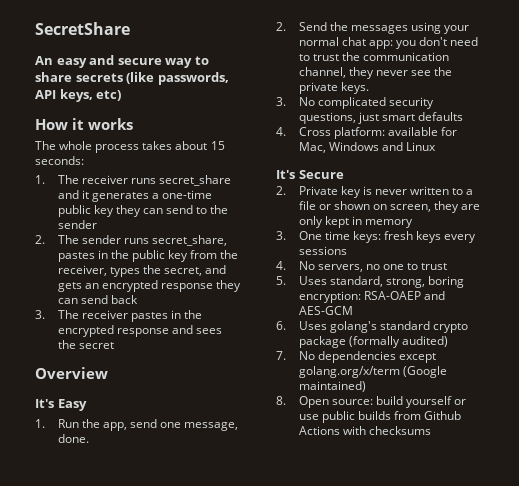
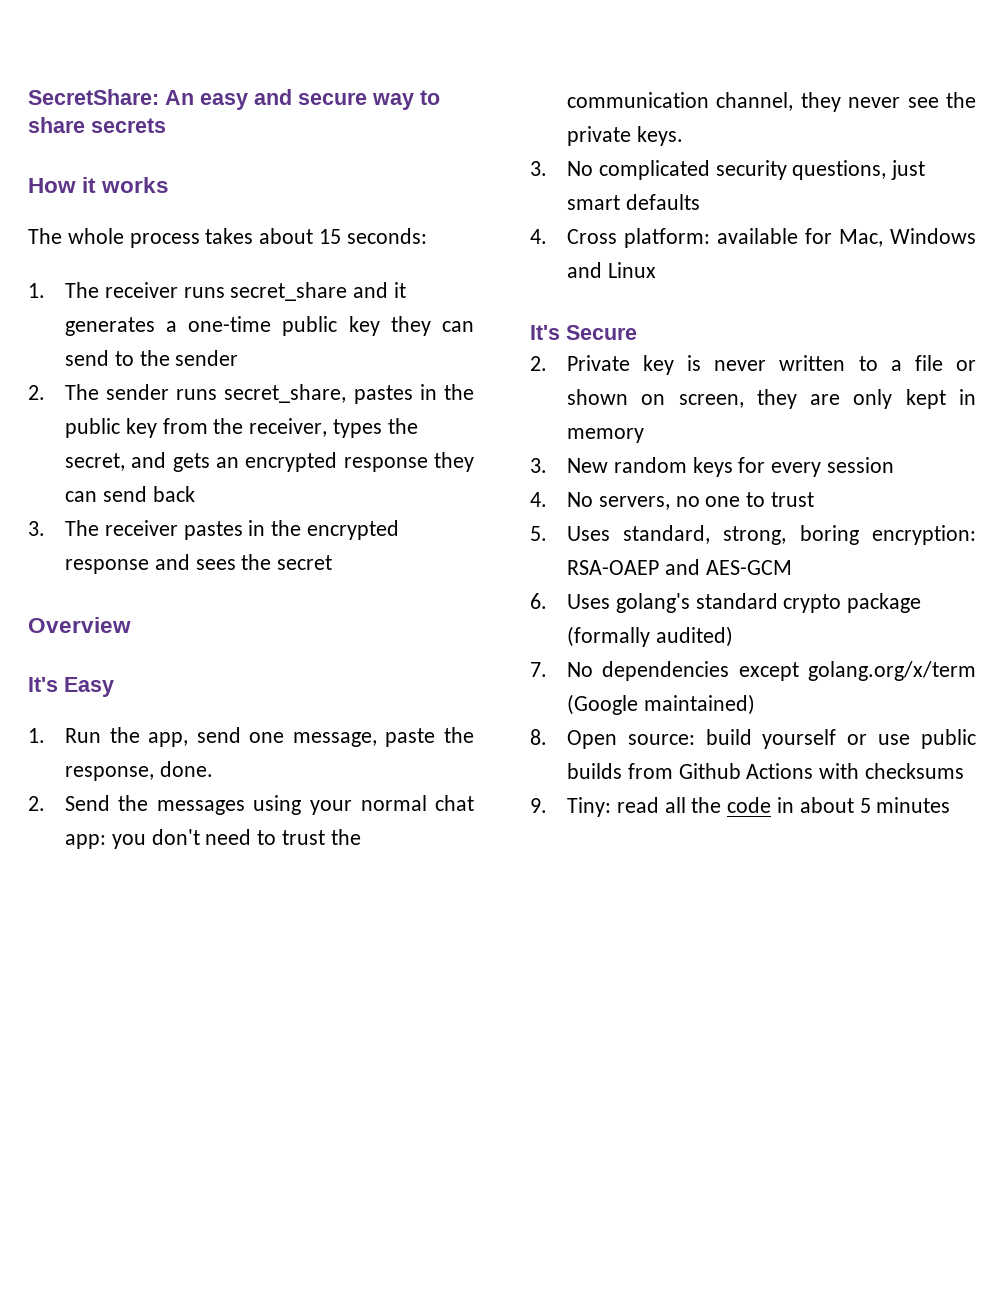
- SecretShare
- An easy and secure way to share secrets (like passwords, API keys, etc)
+ SecretShare: An easy and secure way to share secrets
- 1. Run the app, send one message, done.
+ 1. Run the app, send one message, paste the response, done.
- 3. One time keys: fresh keys every sessions
+ 3. New random keys for every session
+ 9. Tiny: read all the code in about 5 minutes

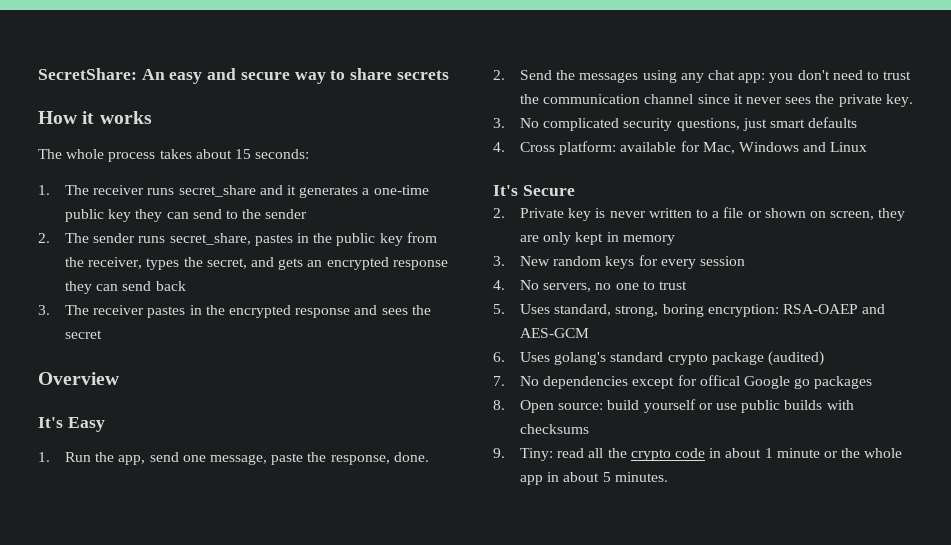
- 2. Send the messages using your normal chat app: you don't need to trust the communication channel, they never see the private keys.
+ 2. Send the messages using any chat app: you don't need to trust the communication channel since it never sees the private key.
- 6. Uses golang's standard crypto package (formally audited)
+ 6. Uses golang's standard crypto package (audited)
- 7. No dependencies except golang.org/x/term (Google maintained)
+ 7. No dependencies except for offical Google go packages
- 8. Open source: build yourself or use public builds from Github Actions with checksums
+ 8. Open source: build yourself or use public builds with checksums
- 9. Tiny: read all the code in about 5 minutes
+ 9. Tiny: read all the crypto code in about 1 minute or the whole app in about 5 minutes.

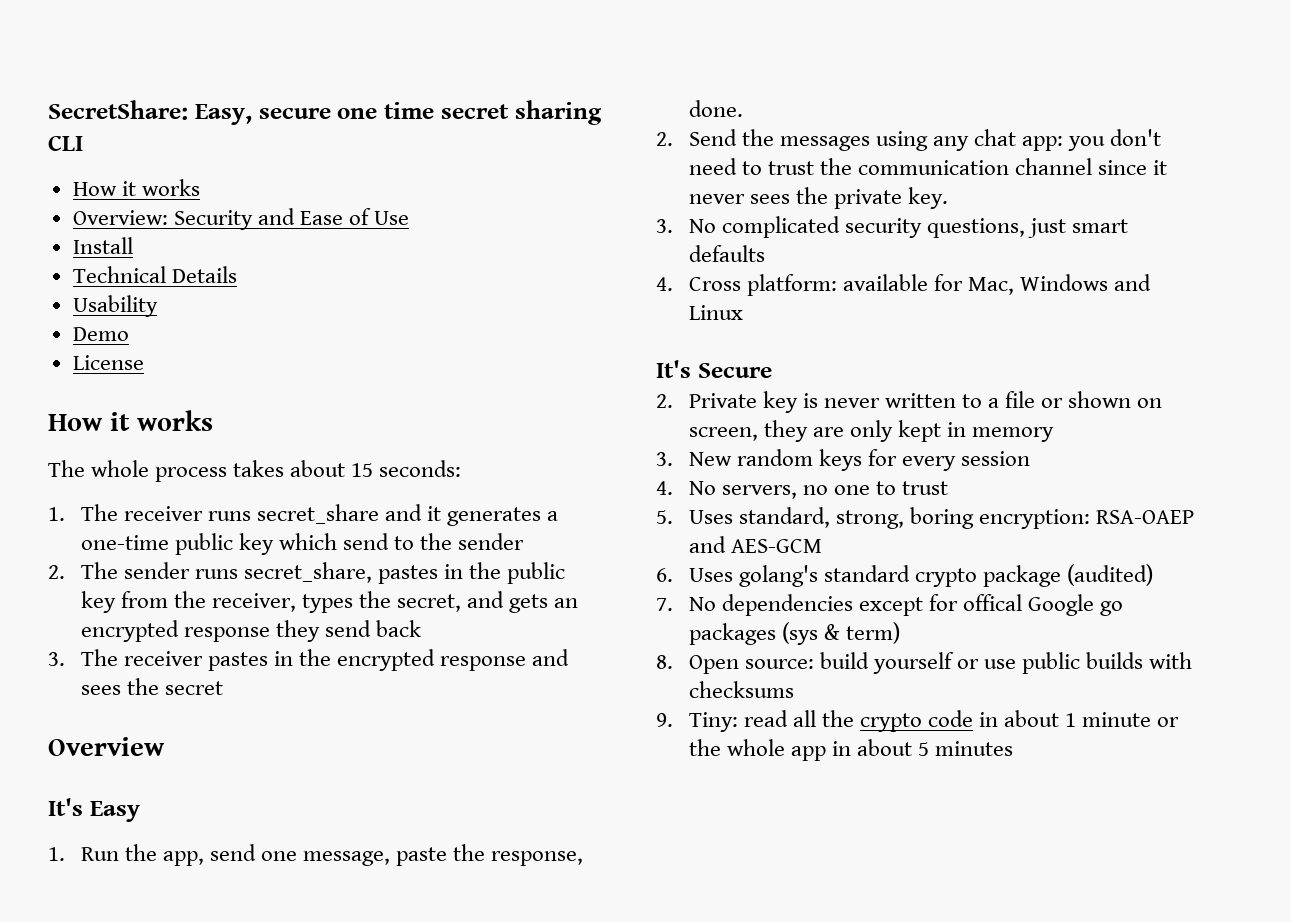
- SecretShare: An easy and secure way to share secrets
+ SecretShare: Easy, secure one time secret sharing CLI
+ How it works
+ Overview: Security and Ease of Use
+ Install
+ Technical Details
+ Usability
+ Demo
+ License
- 1. The receiver runs secret_share and it generates a one-time public key they can send to the sender
+ 1. The receiver runs secret_share and it generates a one-time public key which send to the sender
- 2. The sender runs secret_share, pastes in the public key from the receiver, types the secret, and gets an encrypted response they can send back
+ 2. The sender runs secret_share, pastes in the public key from the receiver, types the secret, and gets an encrypted response they send back
- 7. No dependencies except for offical Google go packages
+ 7. No dependencies except for offical Google go packages (sys & term)
- 9. Tiny: read all the crypto code in about 1 minute or the whole app in about 5 minutes.
+ 9. Tiny: read all the crypto code in about 1 minute or the whole app in about 5 minutes

